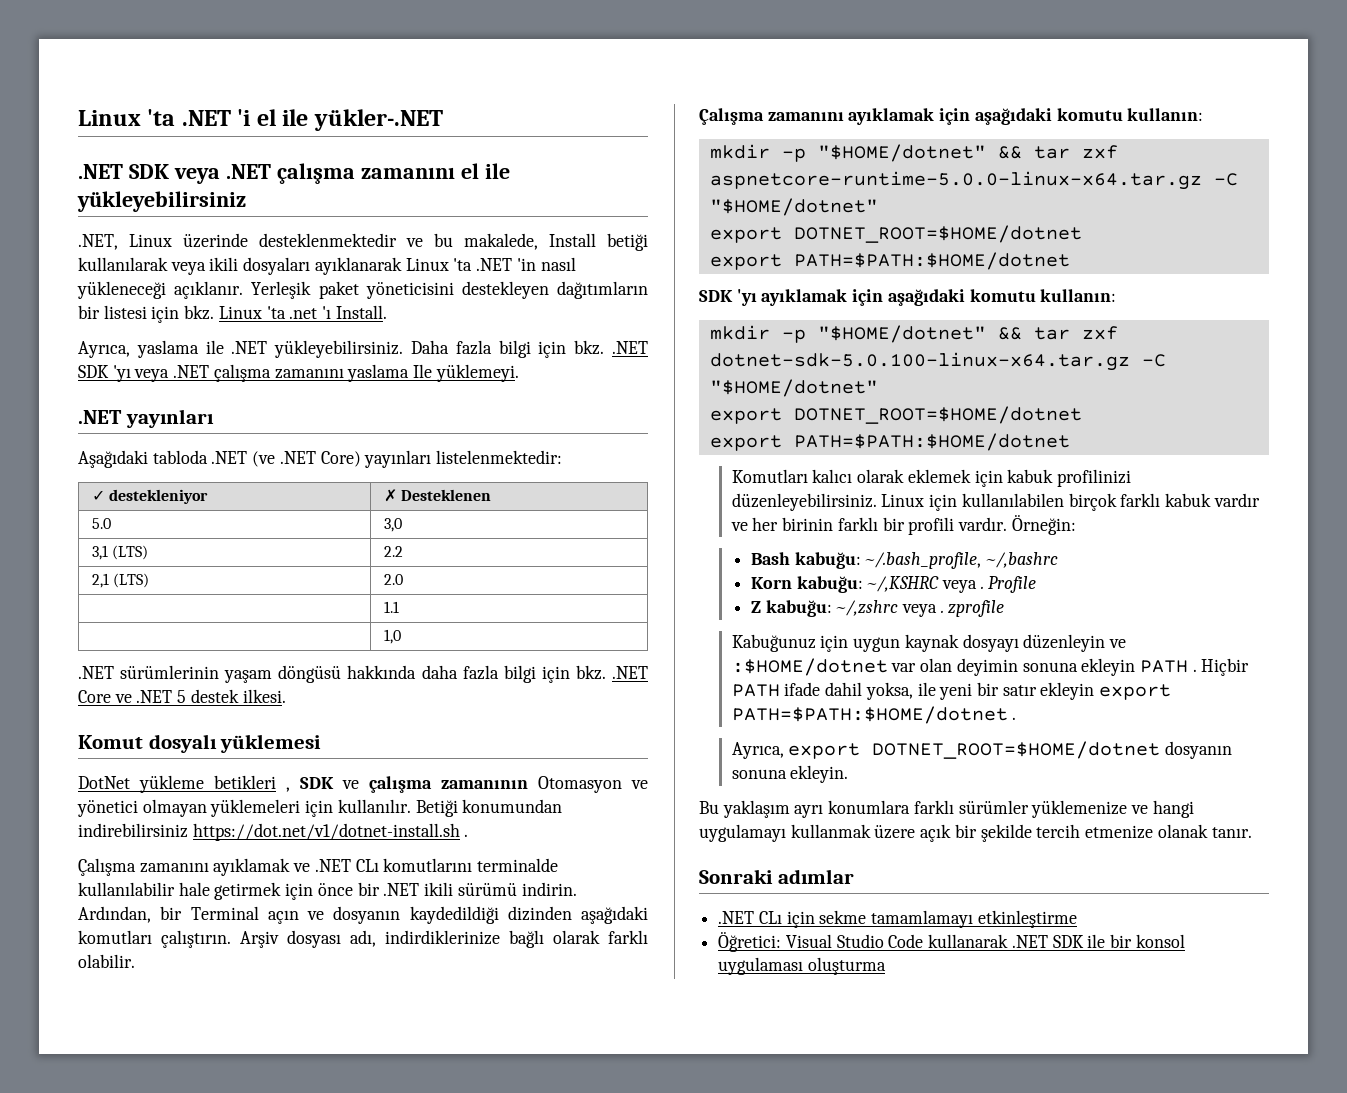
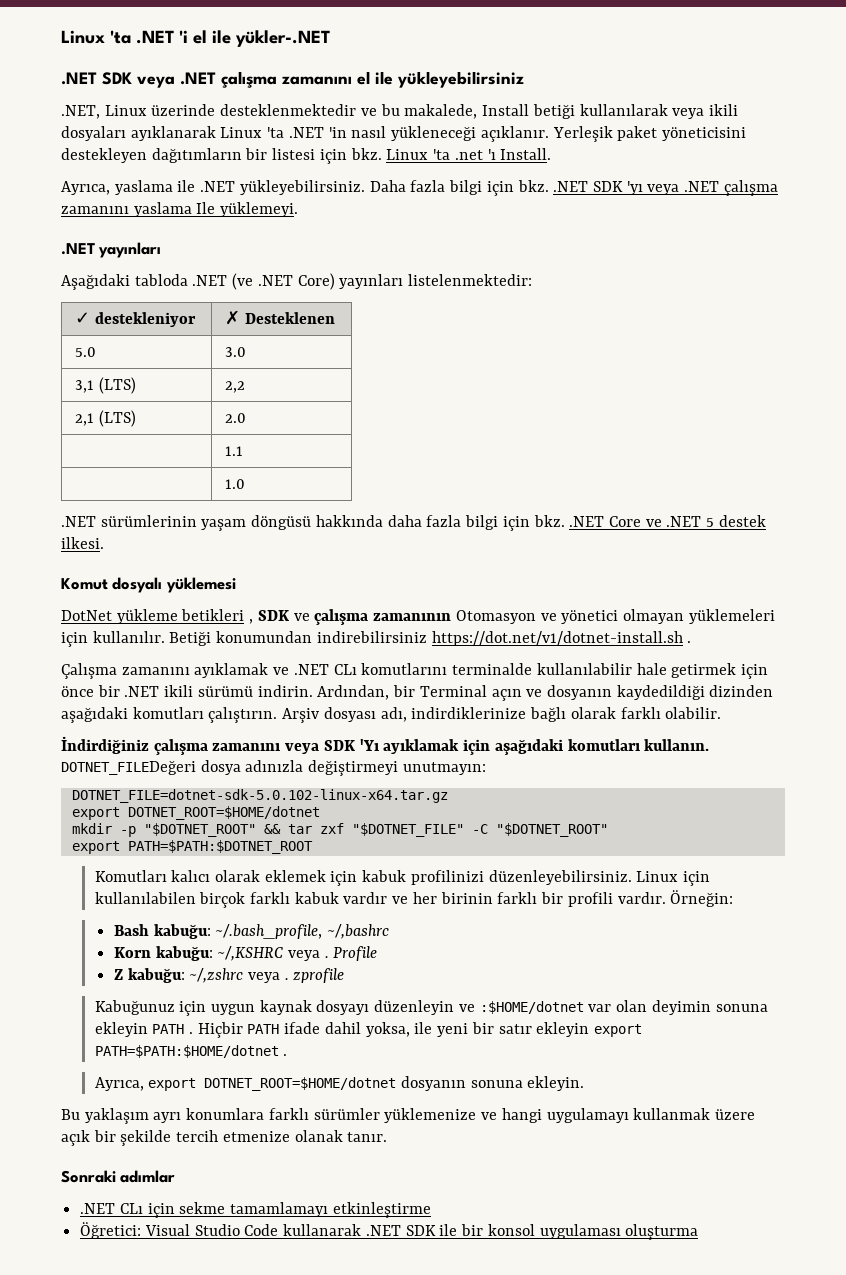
- 5.0 | 3,0
+ 5.0 | 3.0
- 3,1 (LTS) | 2.2
+ 3,1 (LTS) | 2,2
- | 1,0
+ | 1.0
- Çalışma zamanını ayıklamak için aşağıdaki komutu kullanın:
- mkdir -p "$HOME/dotnet" && tar zxf aspnetcore-runtime-5.0.0-linux-x64.tar.gz -C "$HOME/dotnet"
+ İndirdiğiniz çalışma zamanını veya SDK 'Yı ayıklamak için aşağıdaki komutları kullanın. DOTNET_FILEDeğeri dosya adınızla değiştirmeyi unutmayın:
+ DOTNET_FILE=dotnet-sdk-5.0.102-linux-x64.tar.gz
  export DOTNET_ROOT=$HOME/dotnet
- export PATH=$PATH:$HOME/dotnet
- SDK 'yı ayıklamak için aşağıdaki komutu kullanın:
- mkdir -p "$HOME/dotnet" && tar zxf dotnet-sdk-5.0.100-linux-x64.tar.gz -C "$HOME/dotnet"
- export DOTNET_ROOT=$HOME/dotnet
- export PATH=$PATH:$HOME/dotnet
+ mkdir -p "$DOTNET_ROOT" && tar zxf "$DOTNET_FILE" -C "$DOTNET_ROOT"
+ export PATH=$PATH:$DOTNET_ROOT

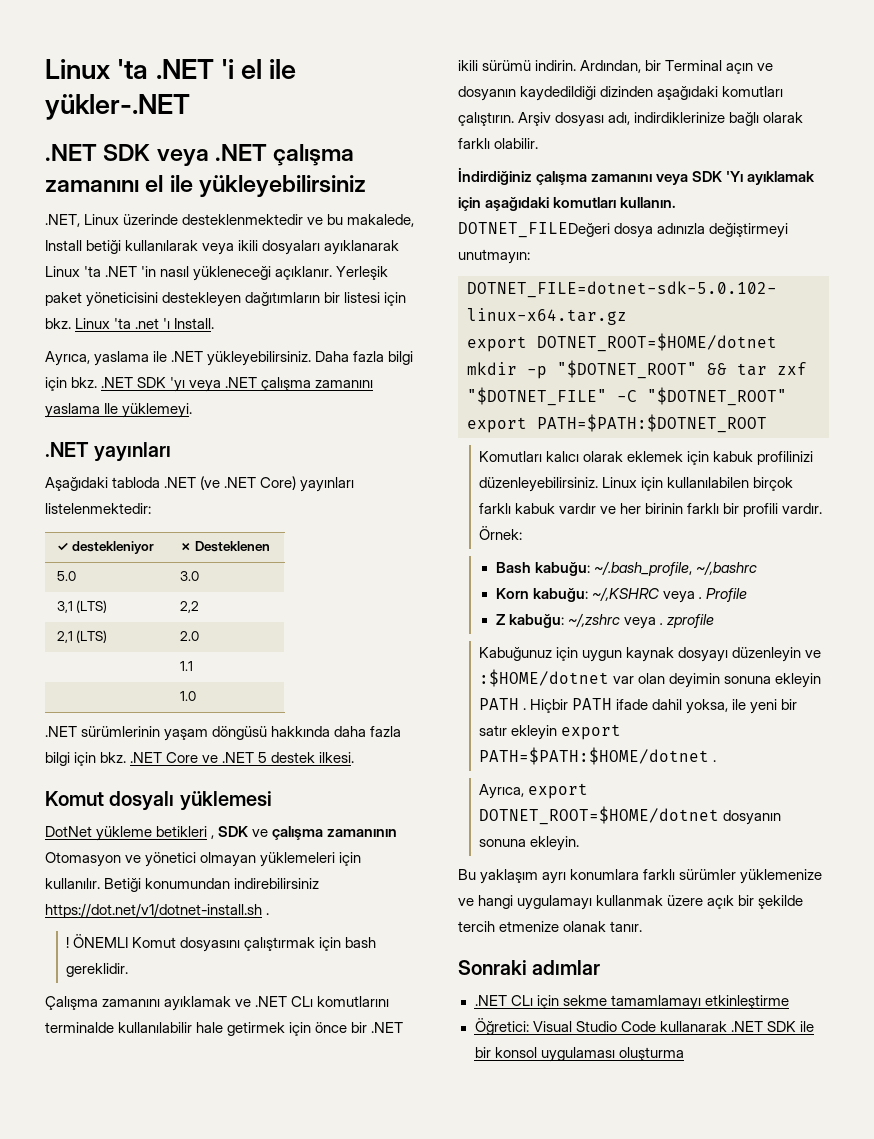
+ ! ÖNEMLI Komut dosyasını çalıştırmak için bash gereklidir.
- Örneğin:
+ Örnek:

